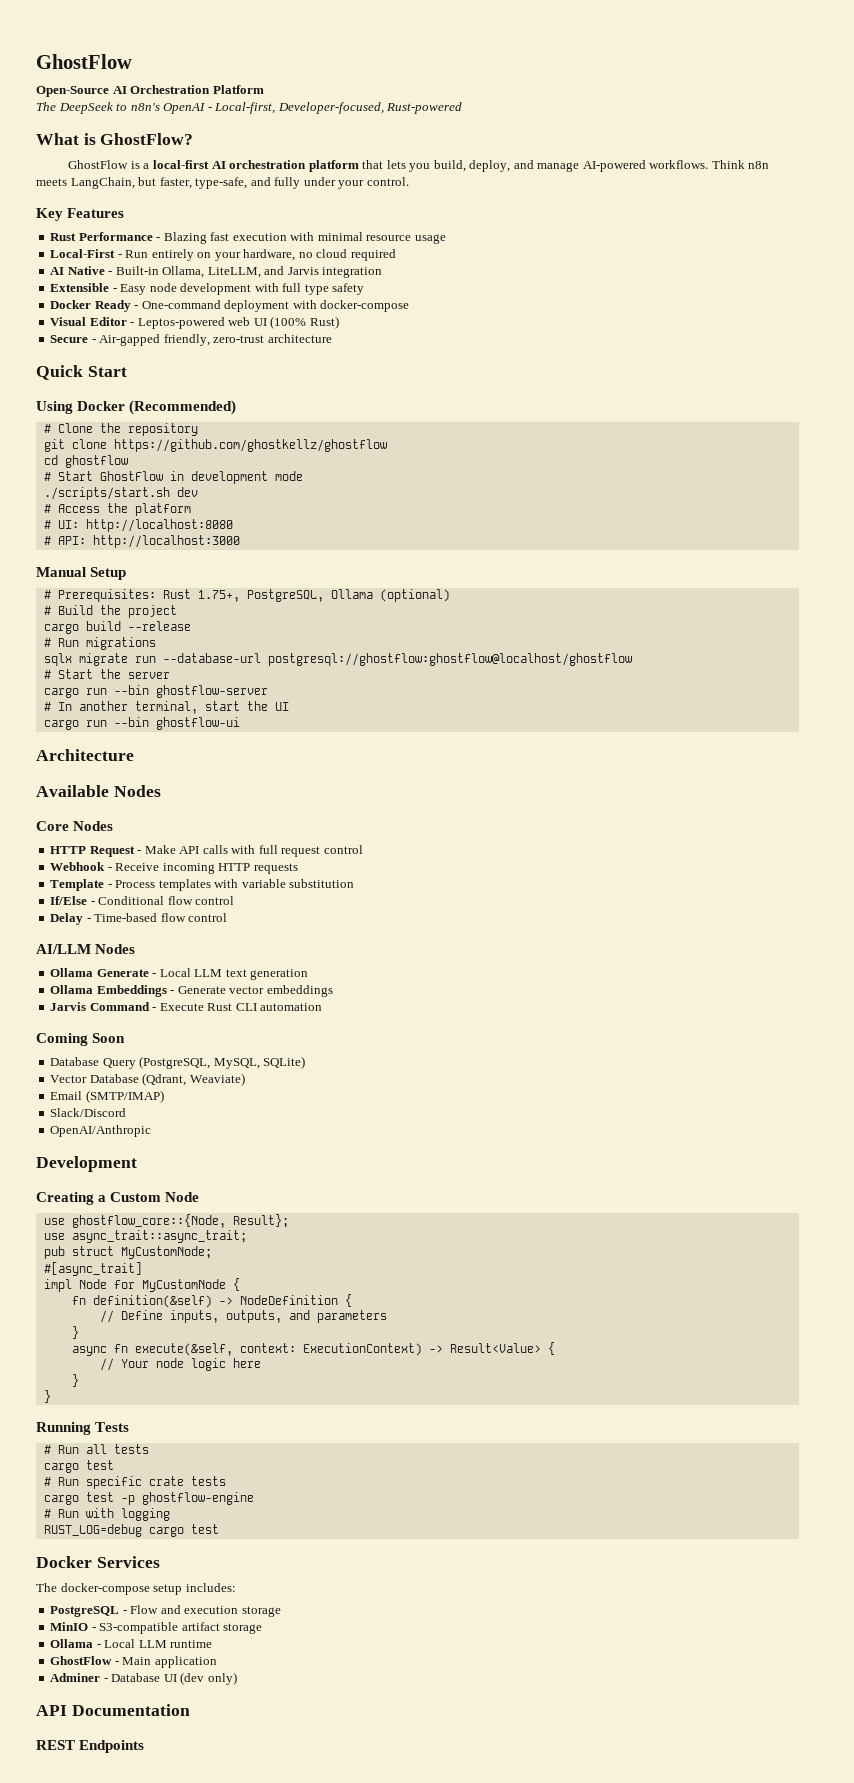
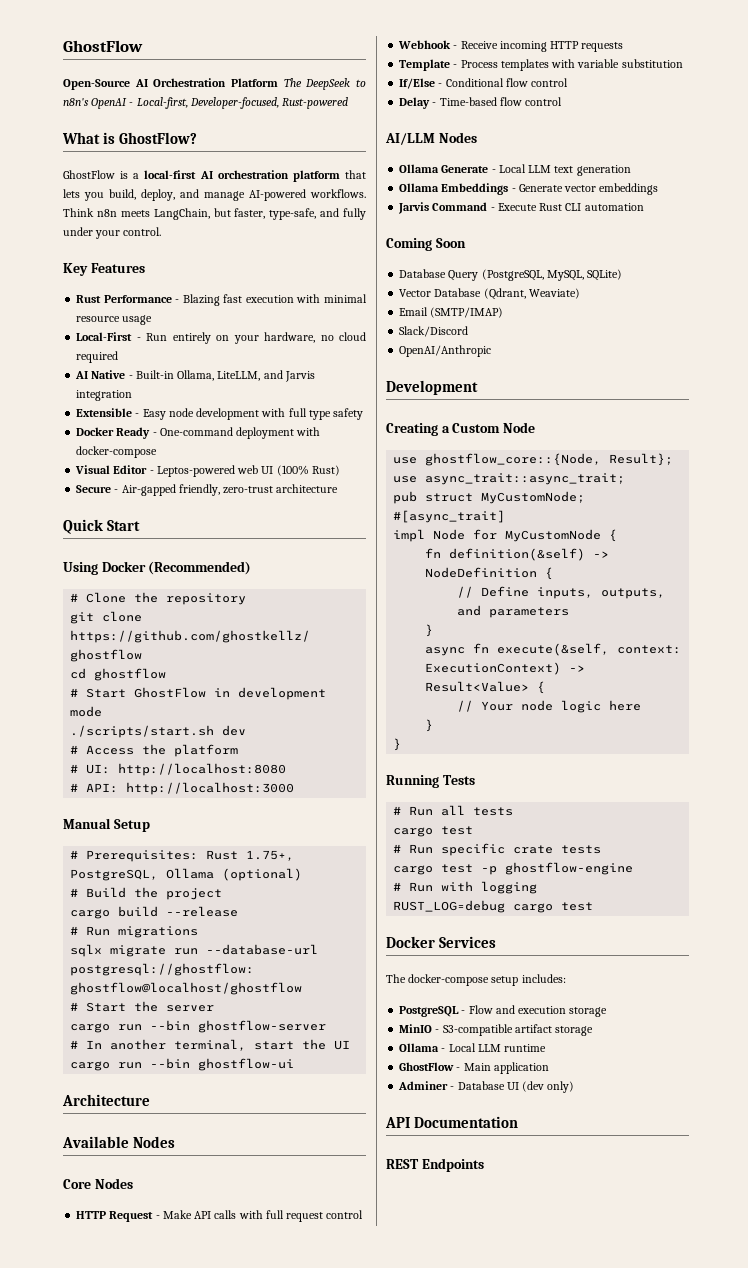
- Open-Source AI Orchestration Platform
- The DeepSeek to n8n's OpenAI - Local-first, Developer-focused, Rust-powered
+ Open-Source AI Orchestration Platform The DeepSeek to n8n's OpenAI - Local-first, Developer-focused, Rust-powered

